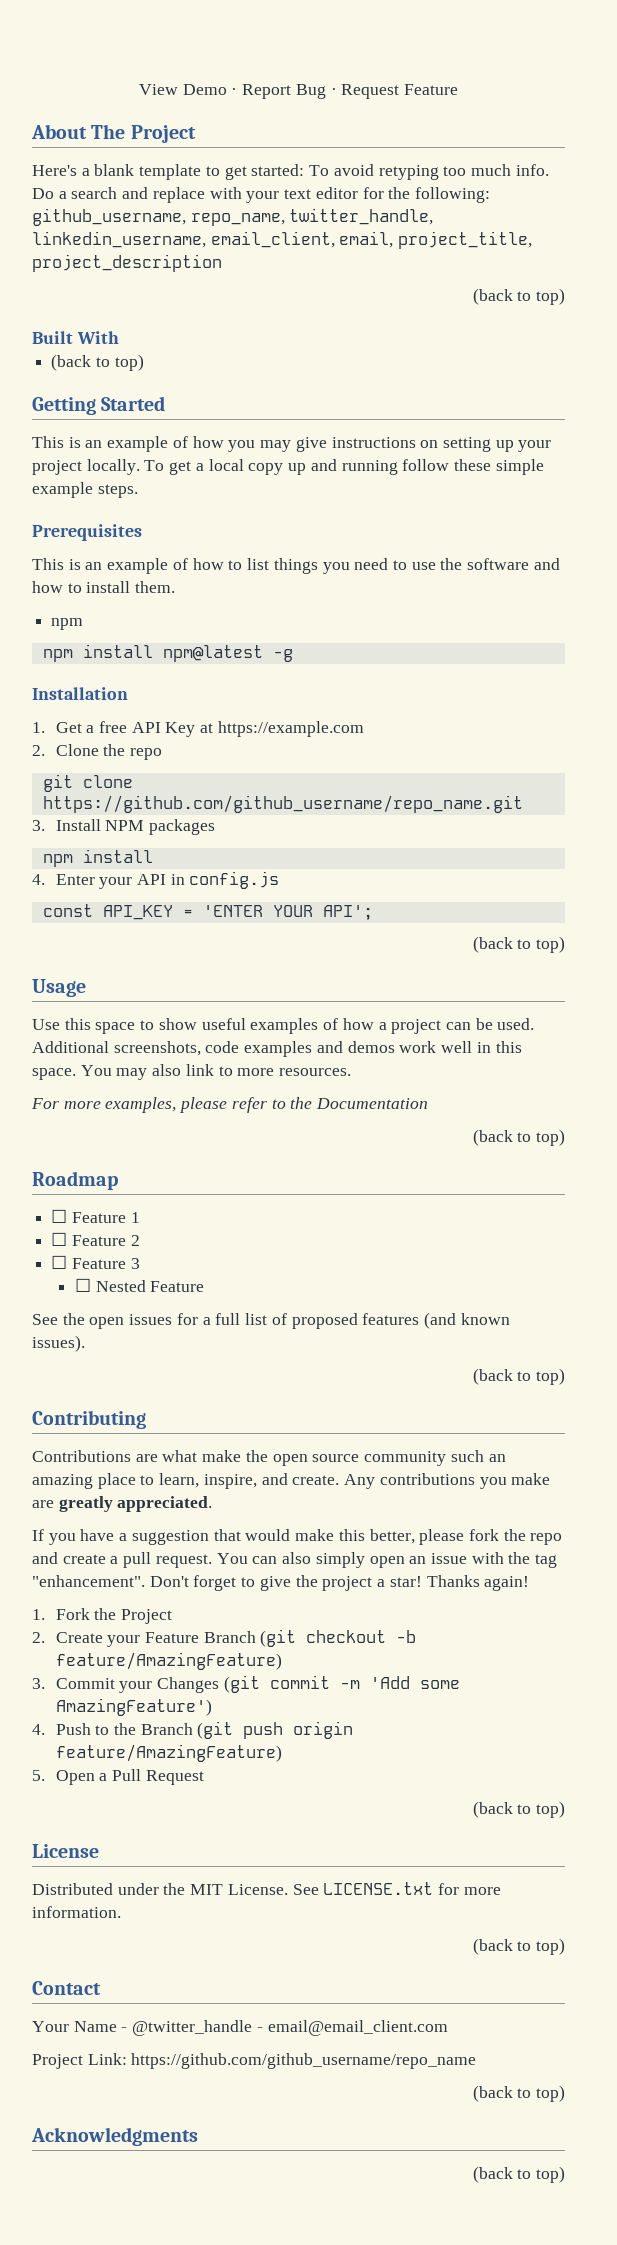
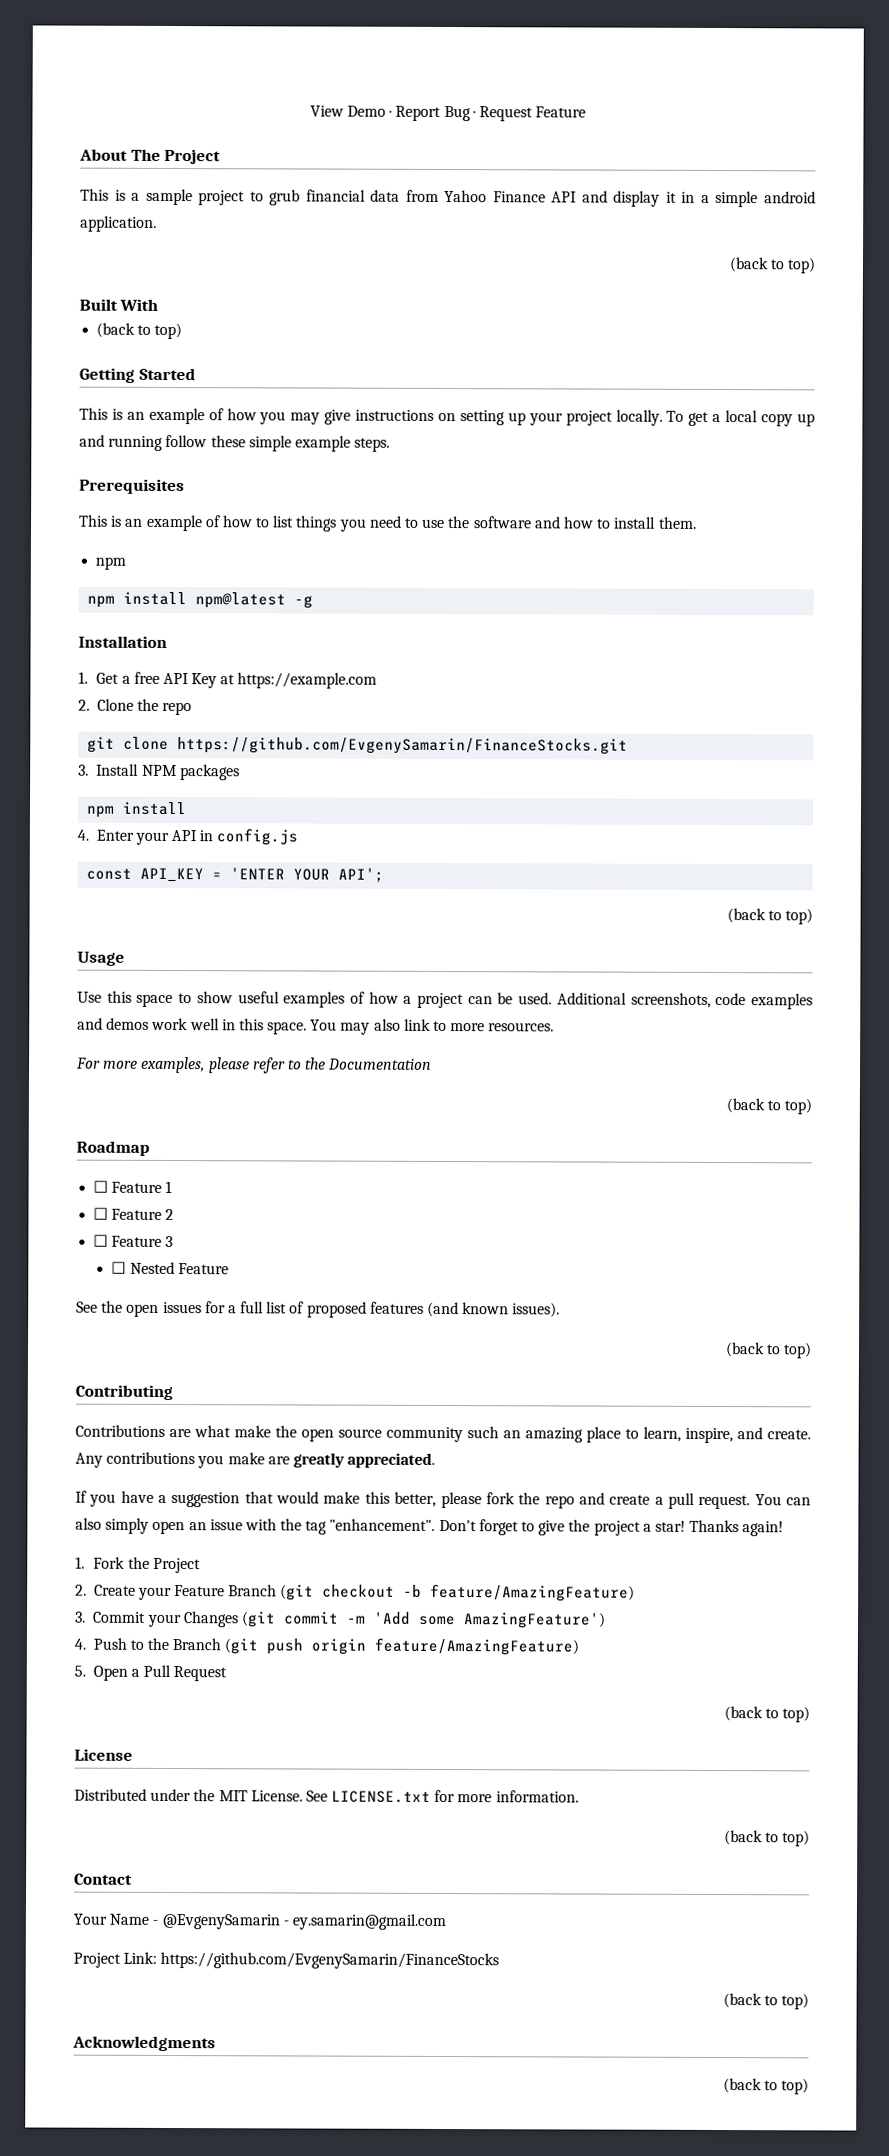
- Here's a blank template to get started: To avoid retyping too much info. Do a search and replace with your text editor for the following: github_username, repo_name, twitter_handle, linkedin_username, email_client, email, project_title, project_description
+ This is a sample project to grub financial data from Yahoo Finance API and display it in a simple android application.
- git clone https://github.com/github_username/repo_name.git
+ git clone https://github.com/EvgenySamarin/FinanceStocks.git
- Your Name - @twitter_handle - email@email_client.com
+ Your Name - @EvgenySamarin - ey.samarin@gmail.com
- Project Link: https://github.com/github_username/repo_name
+ Project Link: https://github.com/EvgenySamarin/FinanceStocks

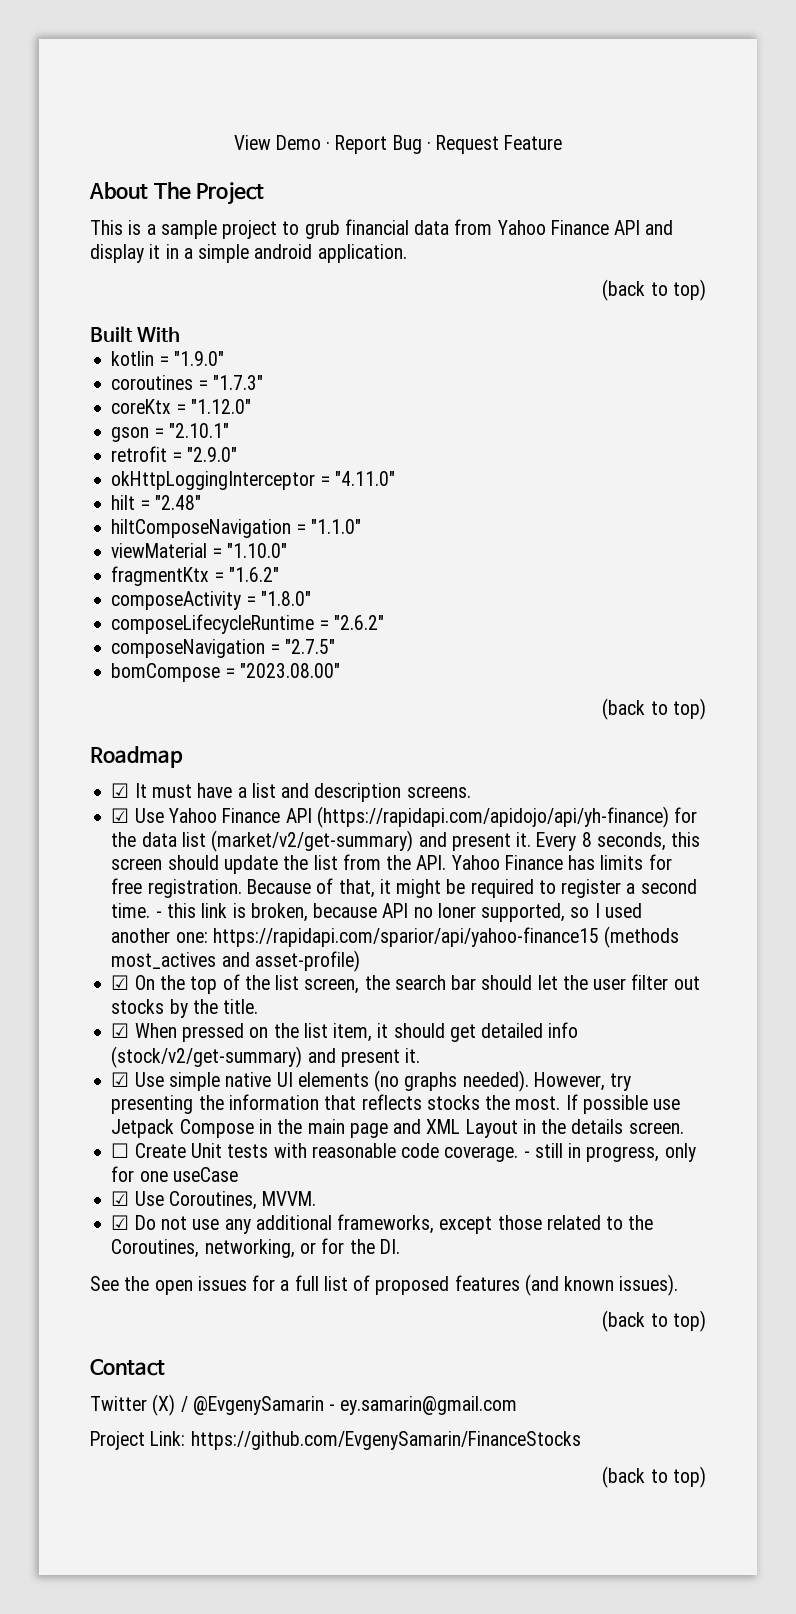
  Built With
- (back to top)
- Getting Started
- This is an example of how you may give instructions on setting up your project locally. To get a local copy up and running follow these simple example steps.
- Prerequisites
- This is an example of how to list things you need to use the software and how to install them.
- npm
- npm install npm@latest -g
- Installation
- 1. Get a free API Key at https://example.com
- 2. Clone the repo
- git clone https://github.com/EvgenySamarin/FinanceStocks.git
- 3. Install NPM packages
- npm install
- 4. Enter your API in config.js
- const API_KEY = 'ENTER YOUR API';
- (back to top)
- Usage
- Use this space to show useful examples of how a project can be used. Additional screenshots, code examples and demos work well in this space. You may also link to more resources.
- For more examples, please refer to the Documentation
+ kotlin = "1.9.0"
+ coroutines = "1.7.3"
+ coreKtx = "1.12.0"
+ gson = "2.10.1"
+ retrofit = "2.9.0"
+ okHttpLoggingInterceptor = "4.11.0"
+ hilt = "2.48"
+ hiltComposeNavigation = "1.1.0"
+ viewMaterial = "1.10.0"
+ fragmentKtx = "1.6.2"
+ composeActivity = "1.8.0"
+ composeLifecycleRuntime = "2.6.2"
+ composeNavigation = "2.7.5"
+ bomCompose = "2023.08.00"
  (back to top)
  Roadmap
- ☐ Feature 1
- ☐ Feature 2
- ☐ Feature 3
- ☐ Nested Feature
+ ☑ It must have a list and description screens.
+ ☑ Use Yahoo Finance API (https://rapidapi.com/apidojo/api/yh-finance) for the data list (market/v2/get-summary) and present it. Every 8 seconds, this screen should update the list from the API. Yahoo Finance has limits for free registration. Because of that, it might be required to register a second time. - this link is broken, because API no loner supported, so I used another one: https://rapidapi.com/sparior/api/yahoo-finance15 (methods most_actives and asset-profile)
+ ☑ On the top of the list screen, the search bar should let the user filter out stocks by the title.
+ ☑ When pressed on the list item, it should get detailed info (stock/v2/get-summary) and present it.
+ ☑ Use simple native UI elements (no graphs needed). However, try presenting the information that reflects stocks the most. If possible use Jetpack Compose in the main page and XML Layout in the details screen.
+ ☐ Create Unit tests with reasonable code coverage. - still in progress, only for one useCase
+ ☑ Use Coroutines, MVVM.
+ ☑ Do not use any additional frameworks, except those related to the Coroutines, networking, or for the DI.
- Contributing
- Contributions are what make the open source community such an amazing place to learn, inspire, and create. Any contributions you make are greatly appreciated.
- If you have a suggestion that would make this better, please fork the repo and create a pull request. You can also simply open an issue with the tag "enhancement". Don't forget to give the project a star! Thanks again!
- 1. Fork the Project
- 2. Create your Feature Branch (git checkout -b feature/AmazingFeature)
- 3. Commit your Changes (git commit -m 'Add some AmazingFeature')
- 4. Push to the Branch (git push origin feature/AmazingFeature)
- 5. Open a Pull Request
- (back to top)
- License
- Distributed under the MIT License. See LICENSE.txt for more information.
- (back to top)
  Contact
- Your Name - @EvgenySamarin - ey.samarin@gmail.com
+ Twitter (X) / @EvgenySamarin - ey.samarin@gmail.com
- Acknowledgments
- (back to top)

